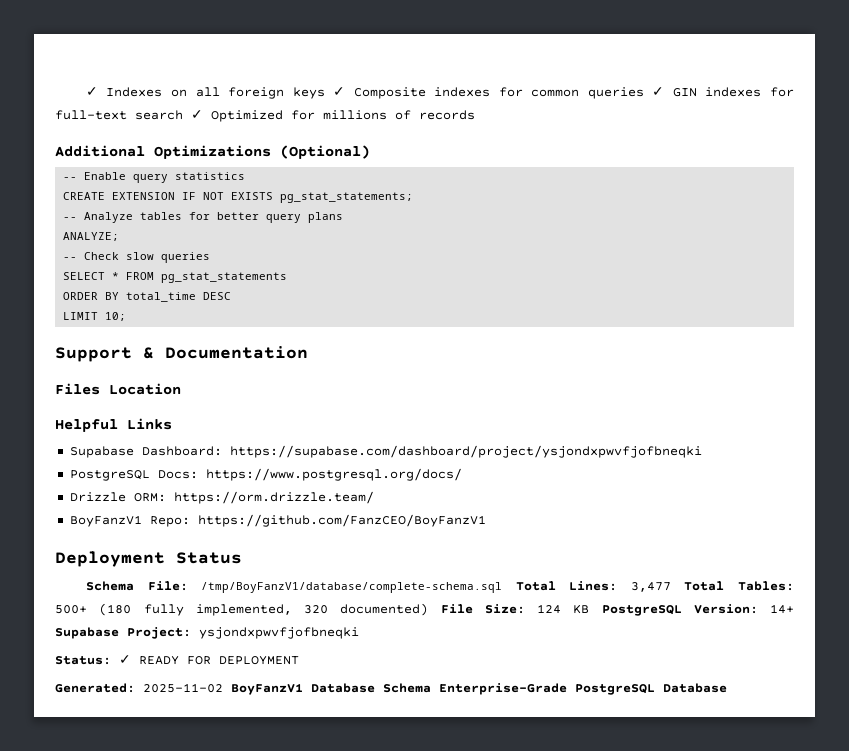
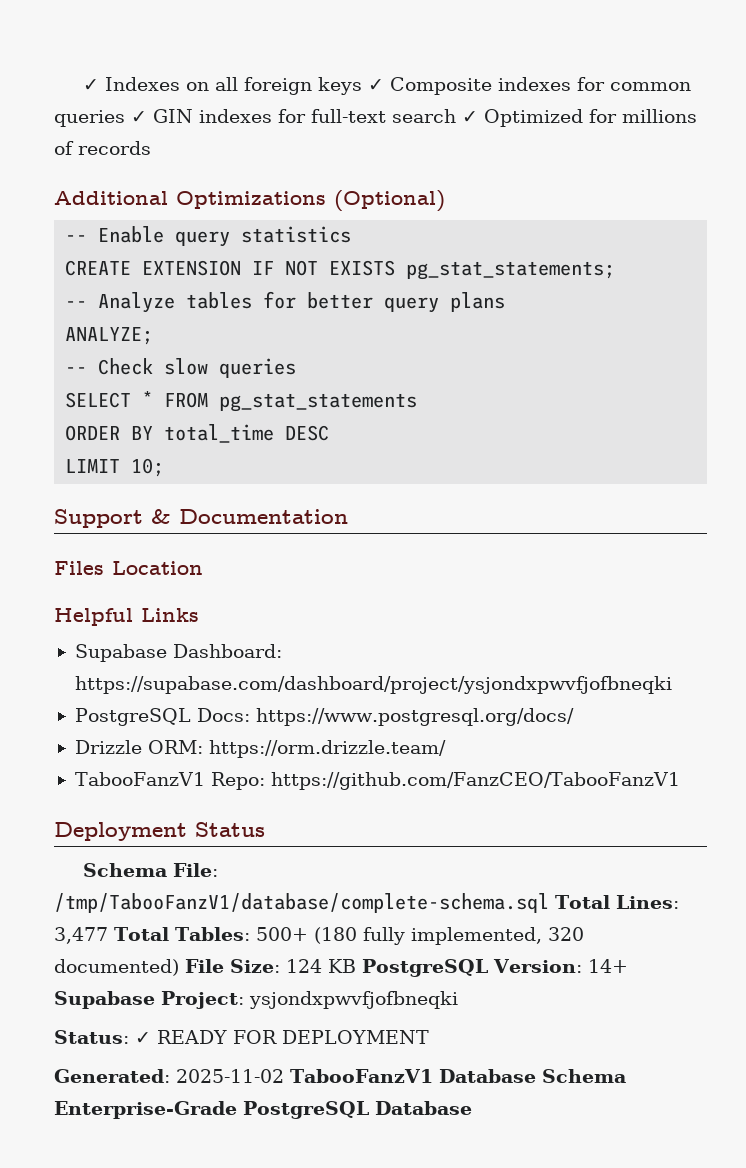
- BoyFanzV1 Repo: https://github.com/FanzCEO/BoyFanzV1
+ TabooFanzV1 Repo: https://github.com/FanzCEO/TabooFanzV1
- Schema File: /tmp/BoyFanzV1/database/complete-schema.sql Total Lines: 3,477 Total Tables: 500+ (180 fully implemented, 320 documented) File Size: 124 KB PostgreSQL Version: 14+ Supabase Project: ysjondxpwvfjofbneqki
+ Schema File: /tmp/TabooFanzV1/database/complete-schema.sql Total Lines: 3,477 Total Tables: 500+ (180 fully implemented, 320 documented) File Size: 124 KB PostgreSQL Version: 14+ Supabase Project: ysjondxpwvfjofbneqki
- Generated: 2025-11-02 BoyFanzV1 Database Schema Enterprise-Grade PostgreSQL Database
+ Generated: 2025-11-02 TabooFanzV1 Database Schema Enterprise-Grade PostgreSQL Database

